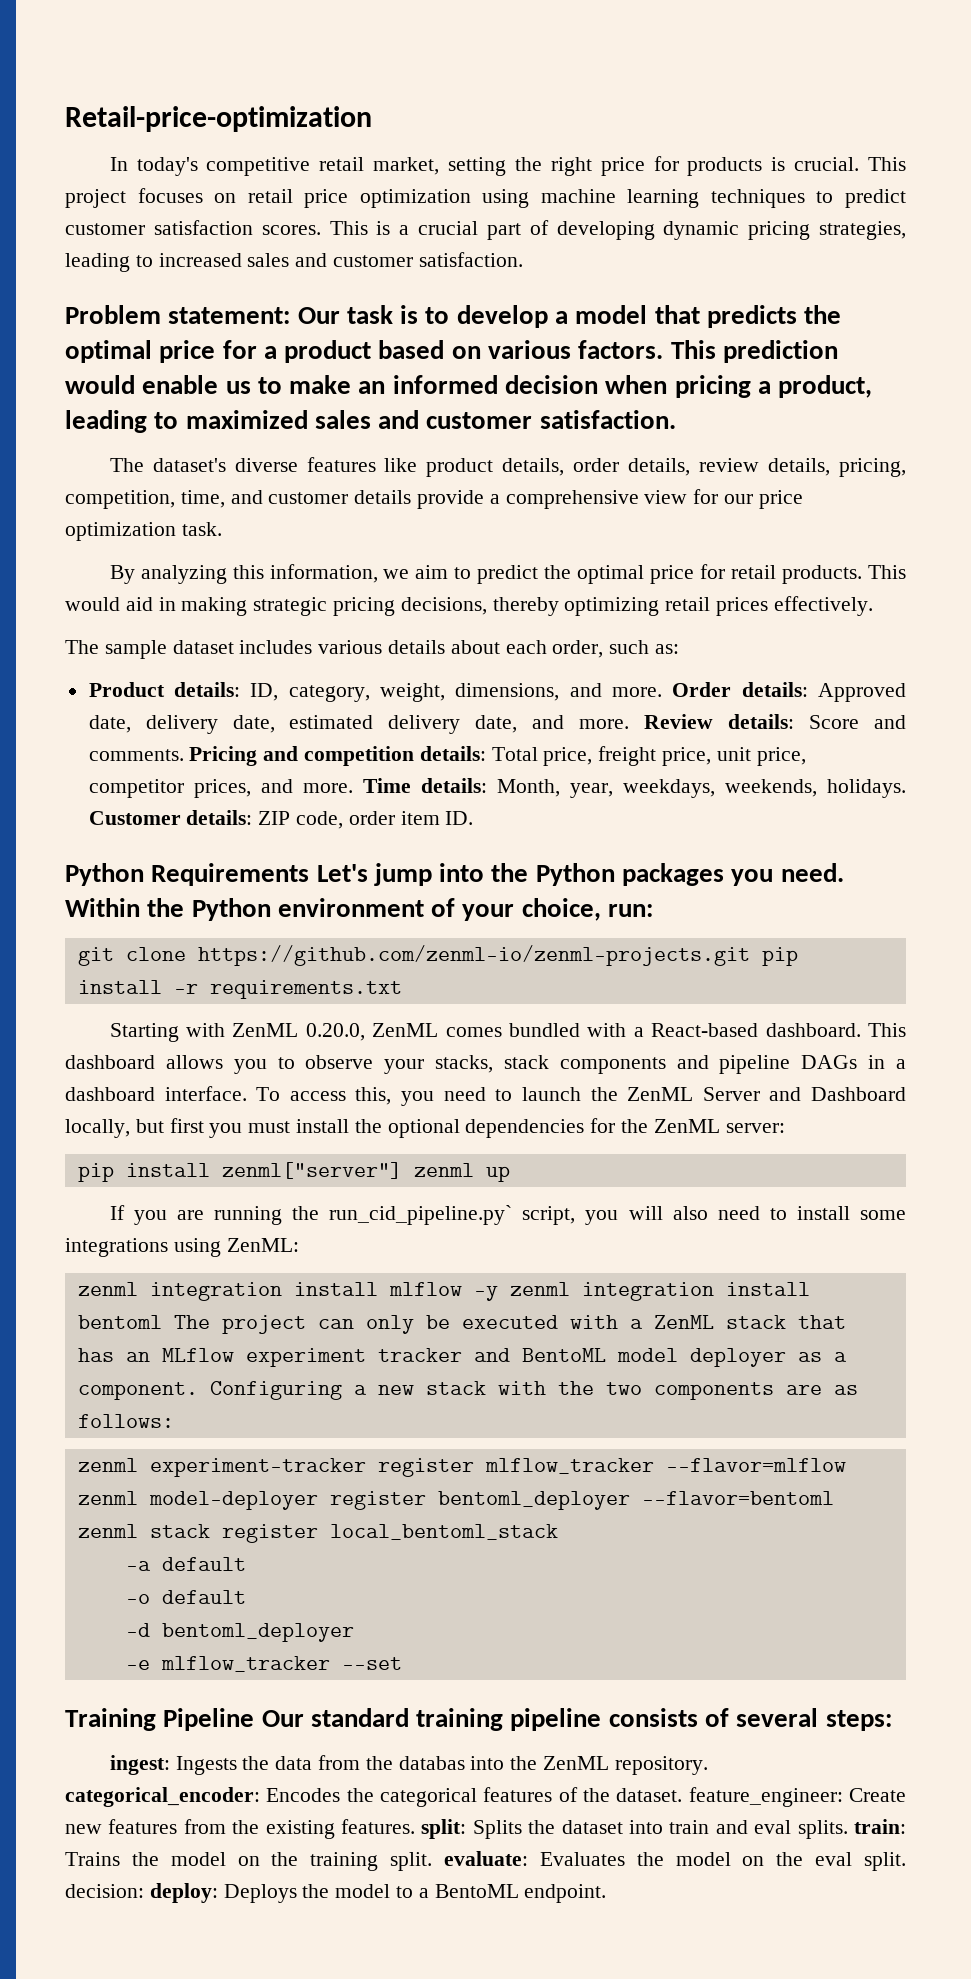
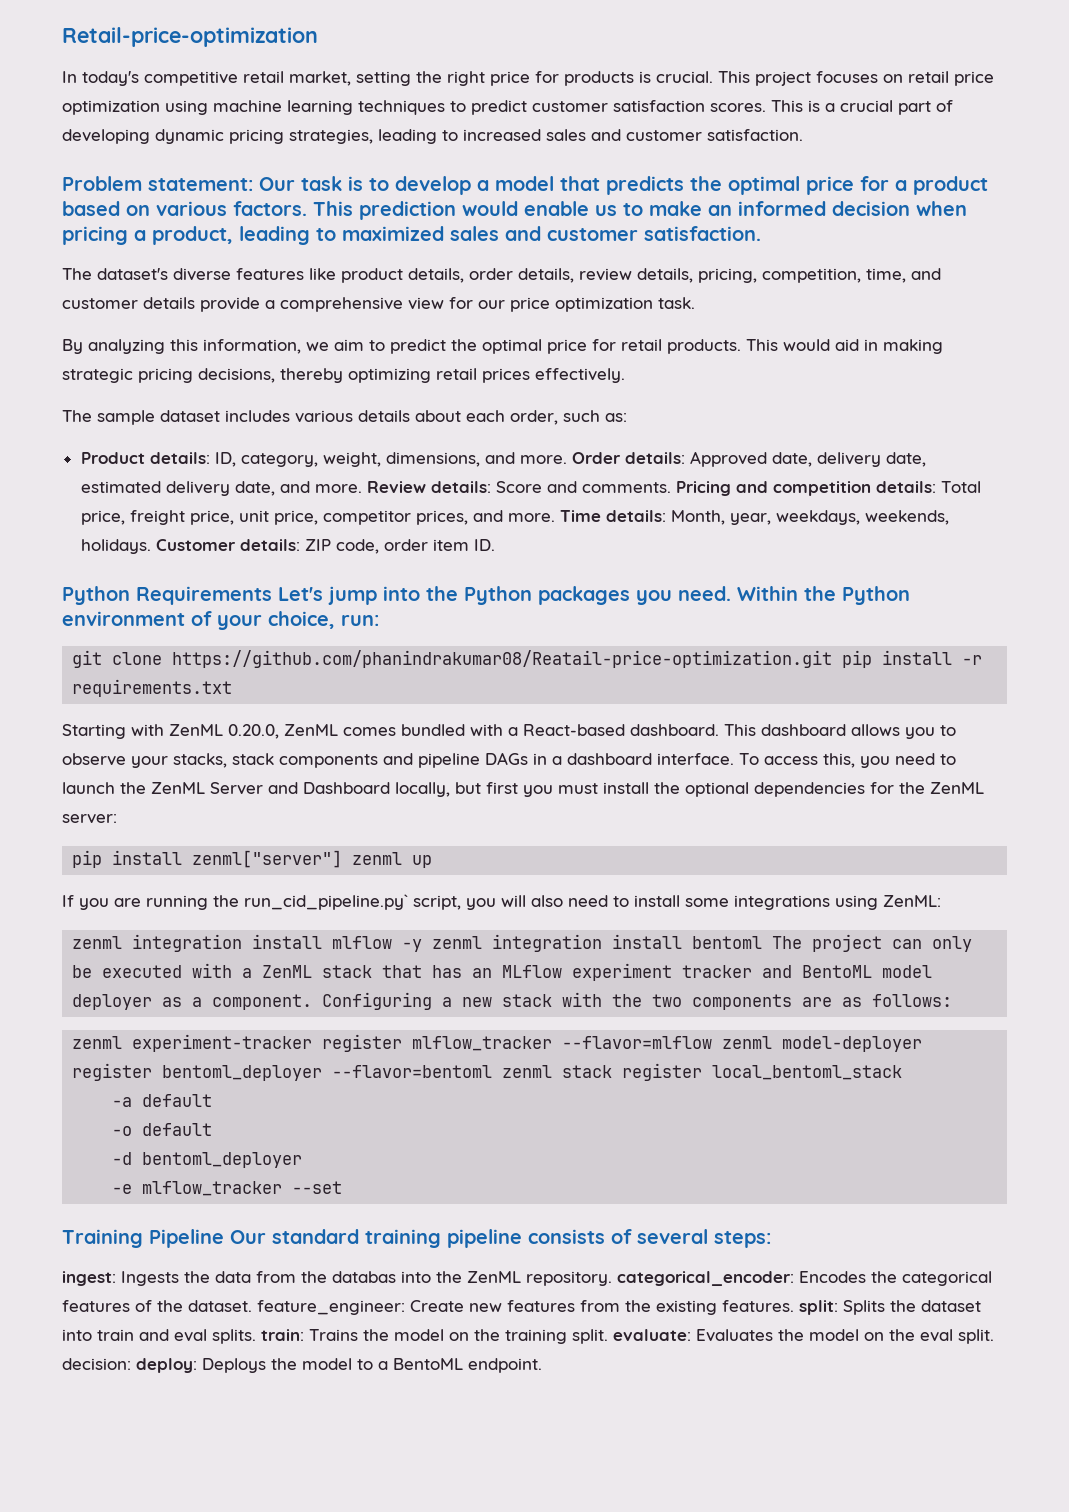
- git clone https://github.com/zenml-io/zenml-projects.git pip install -r requirements.txt
+ git clone https://github.com/phanindrakumar08/Reatail-price-optimization.git pip install -r requirements.txt

